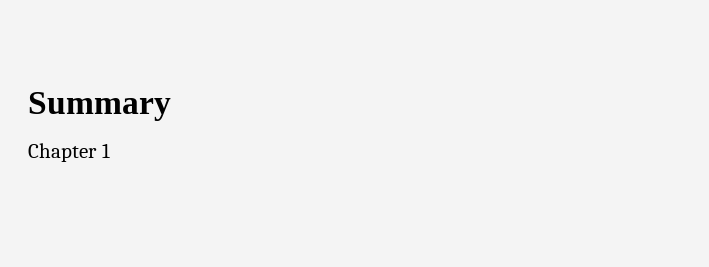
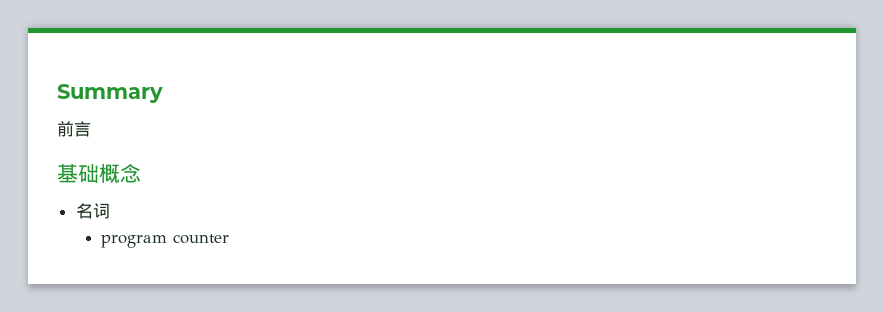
- Chapter 1
+ 前言
+ 基础概念
+ 名词
+ program counter

